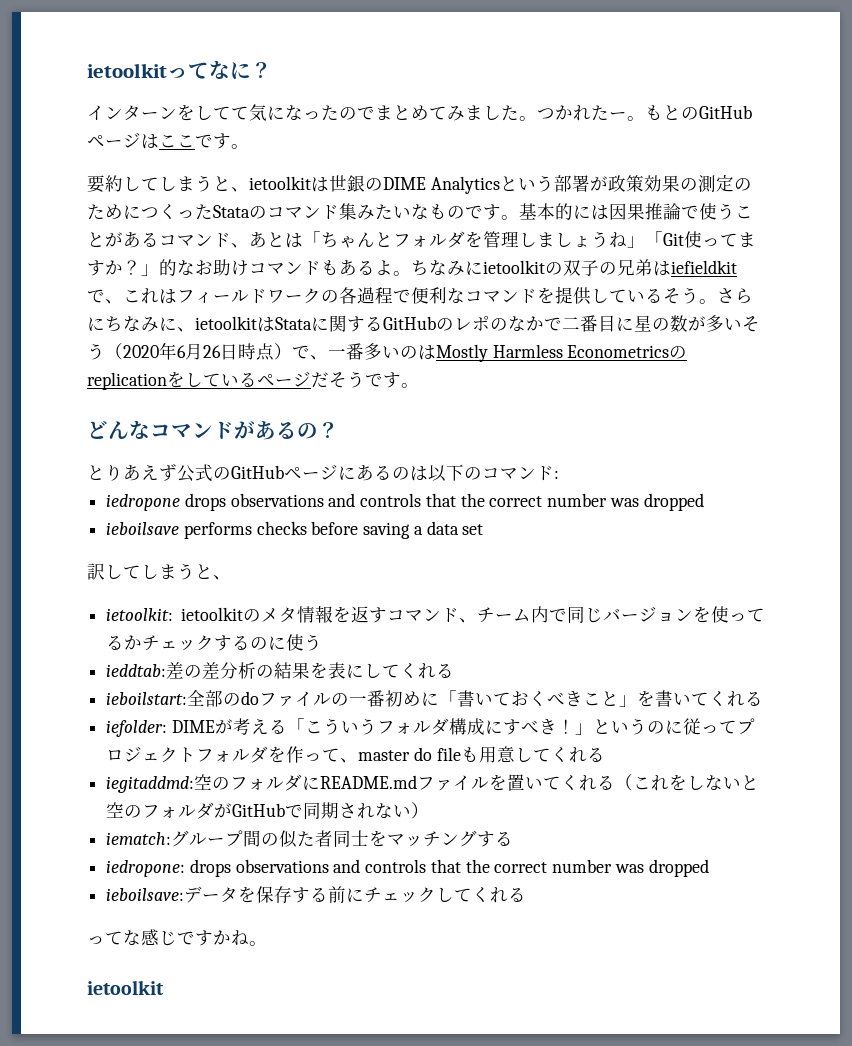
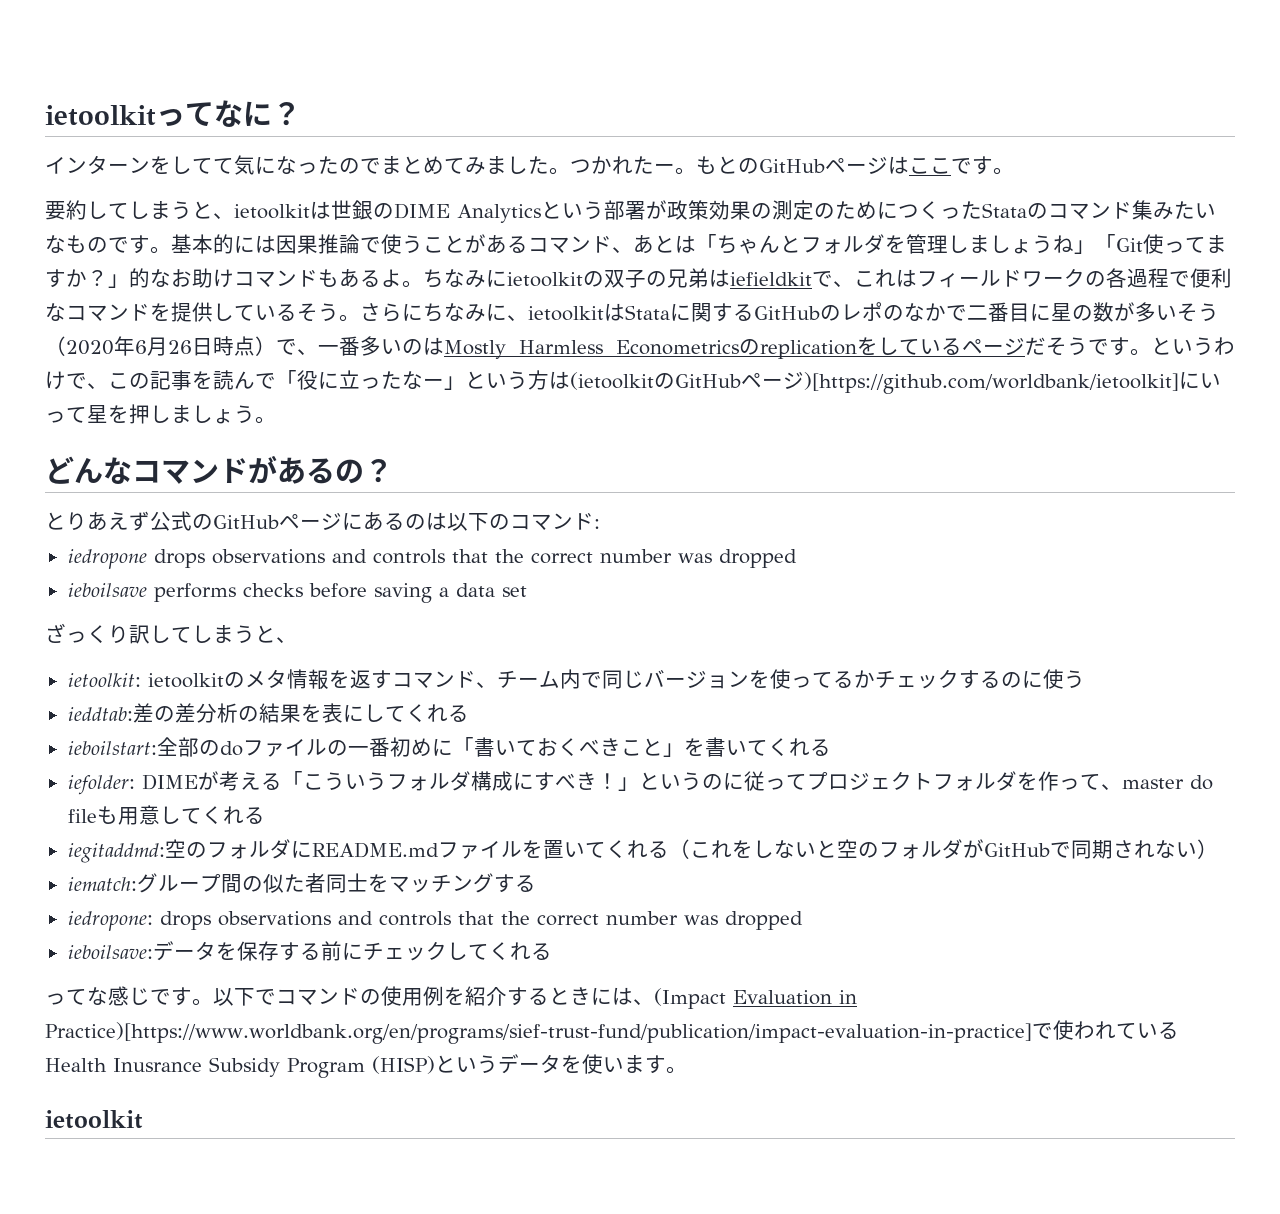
+ というわけで、この記事を読んで「役に立ったなー」という方は(ietoolkitのGitHubページ)[https://github.com/worldbank/ietoolkit]にいって星を押しましょう。
- 訳してしまうと、
+ ざっくり訳してしまうと、
- ってな感じですかね。
+ ってな感じです。以下でコマンドの使用例を紹介するときには、(Impact Evaluation in Practice)[https://www.worldbank.org/en/programs/sief-trust-fund/publication/impact-evaluation-in-practice]で使われているHealth Inusrance Subsidy Program (HISP)というデータを使います。

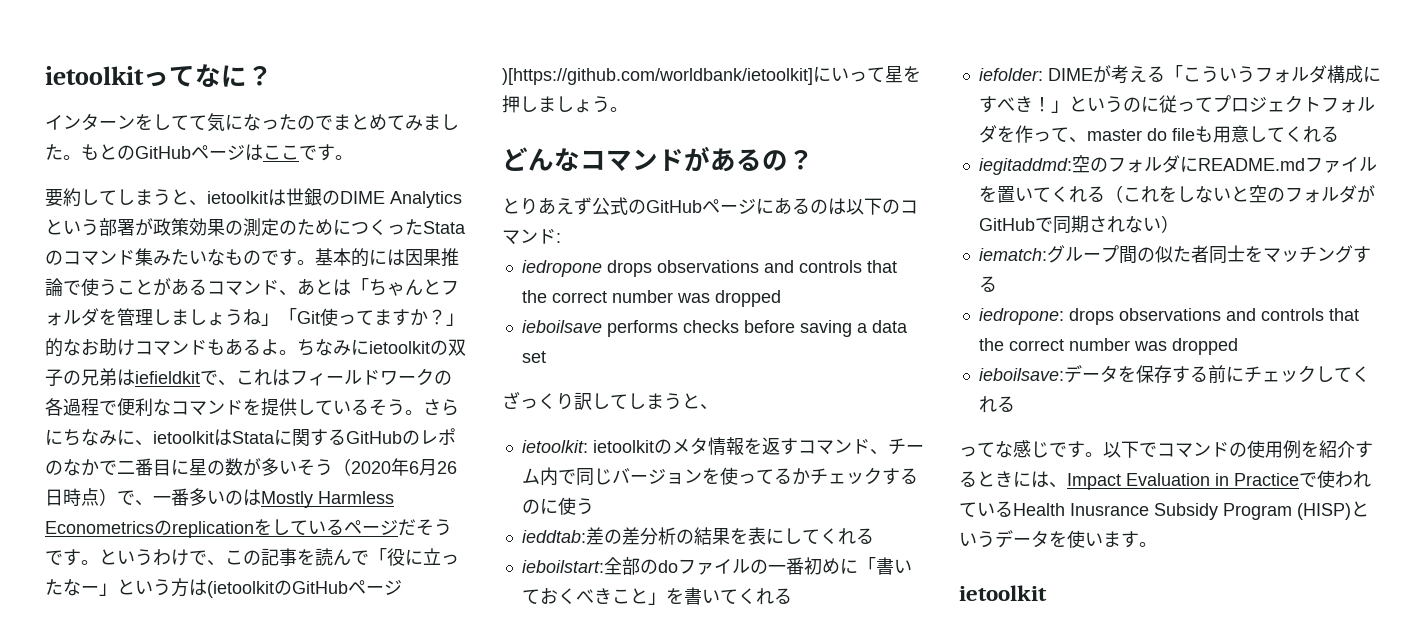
- つかれたー。
- 以下でコマンドの使用例を紹介するときには、(Impact Evaluation in Practice)[https://www.worldbank.org/en/programs/sief-trust-fund/publication/impact-evaluation-in-practice]で使われているHealth Inusrance Subsidy Program (HISP)というデータを使います。
+ 以下でコマンドの使用例を紹介するときには、Impact Evaluation in Practiceで使われているHealth Inusrance Subsidy Program (HISP)というデータを使います。

